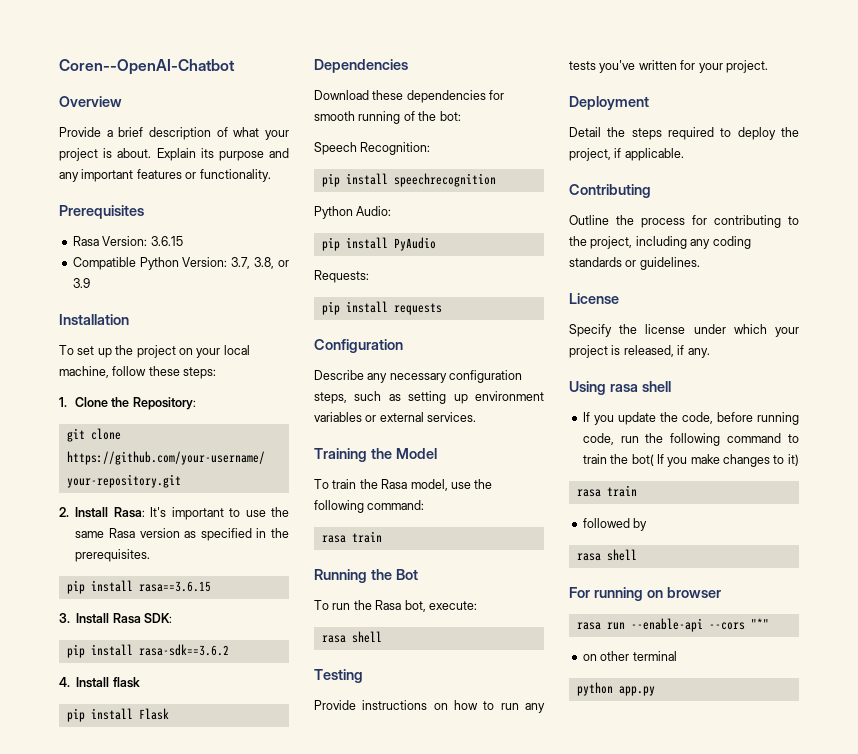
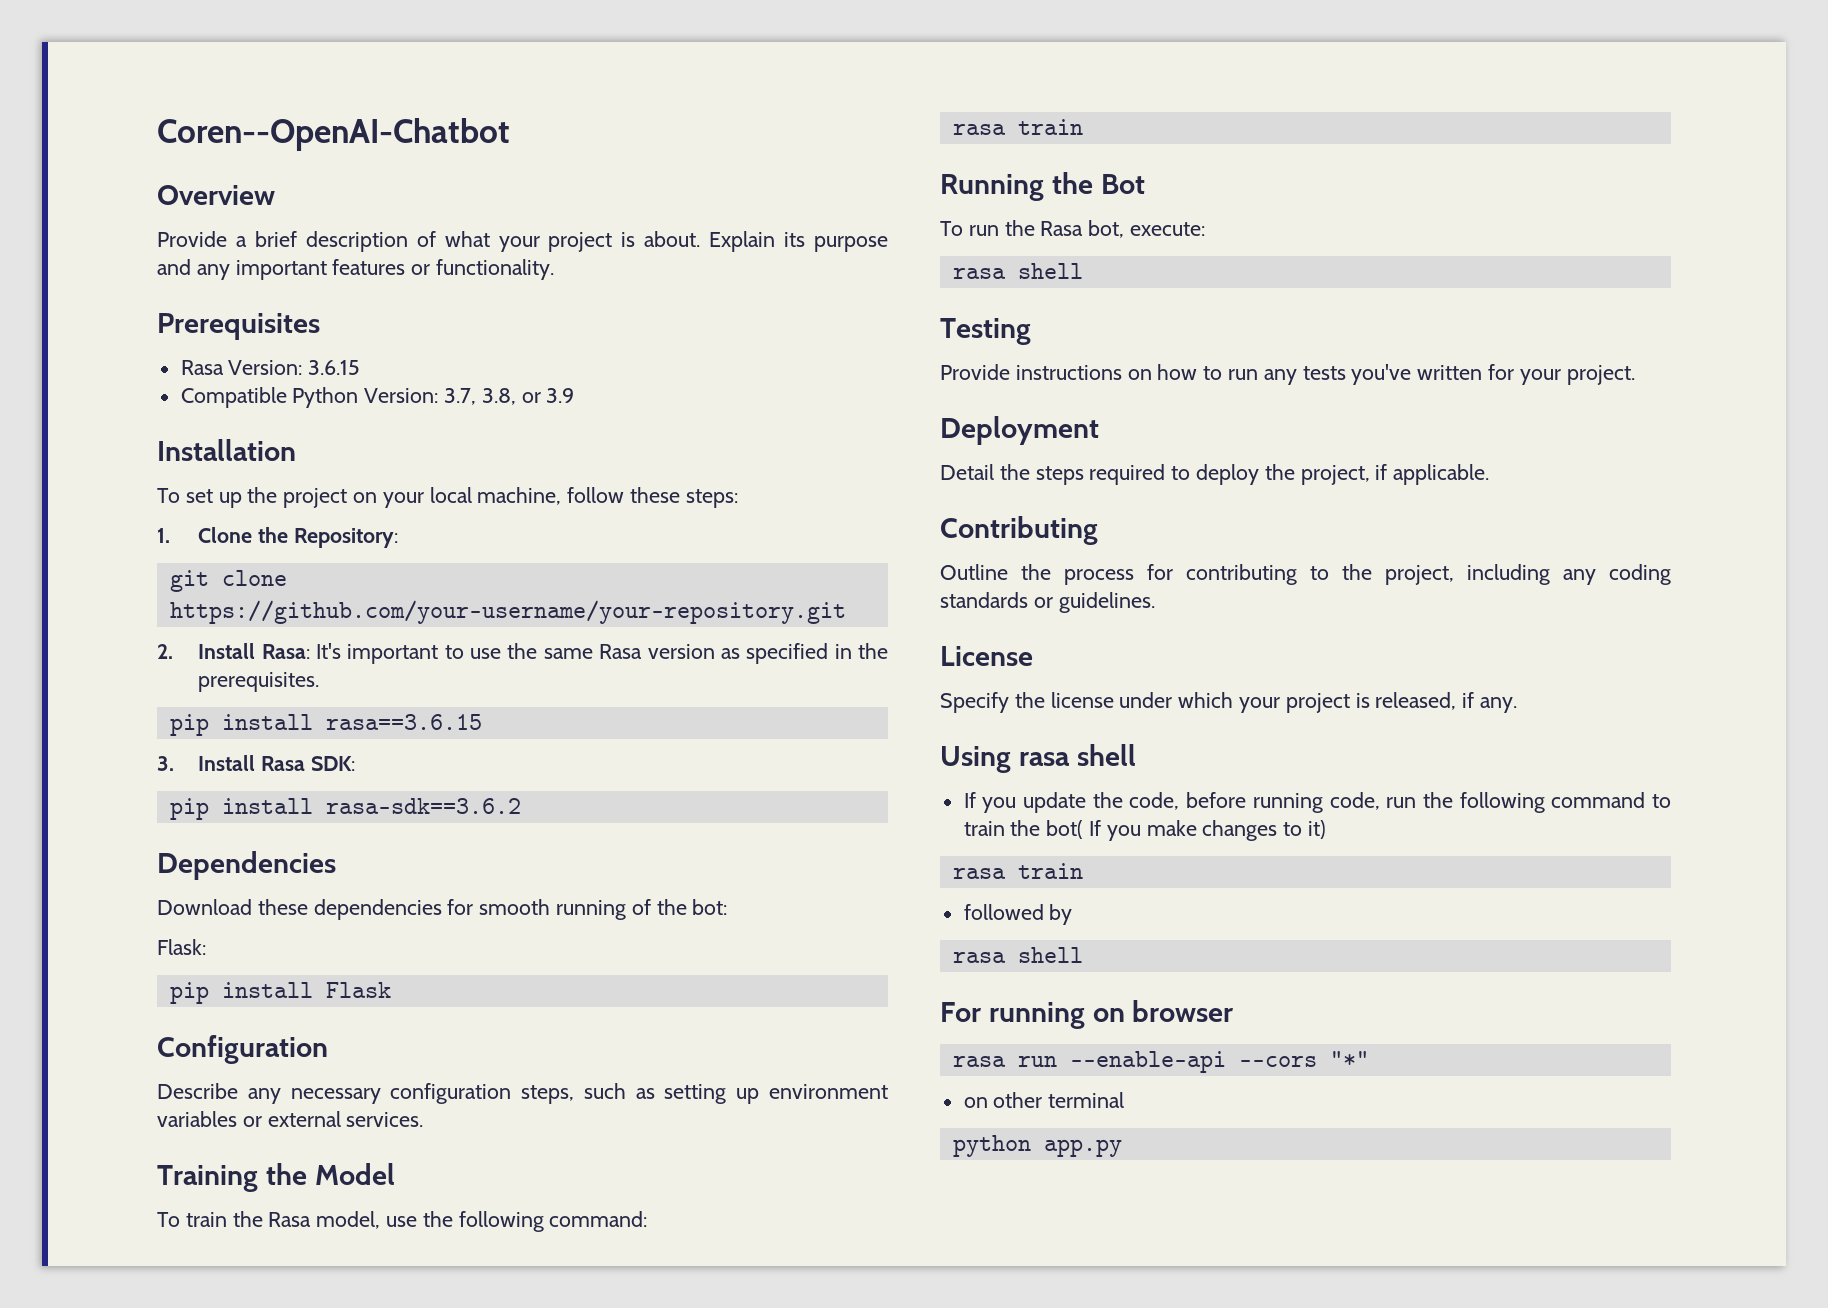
- 4. Install flask
- pip install Flask
- Speech Recognition:
- pip install speechrecognition
- Python Audio:
- pip install PyAudio
- Requests:
- pip install requests
+ Flask:
+ pip install Flask

